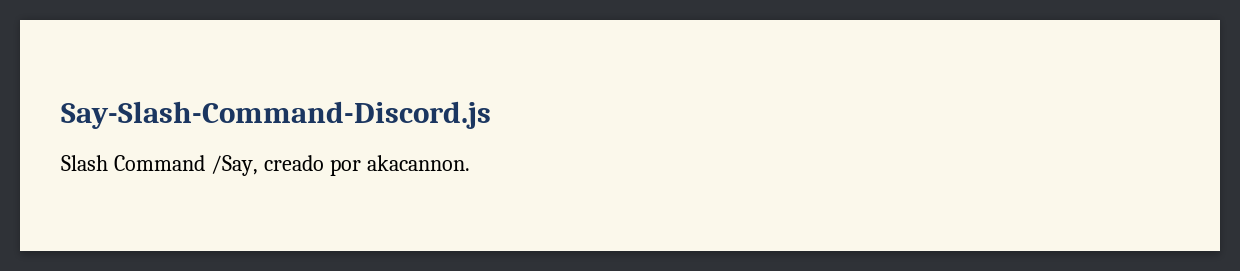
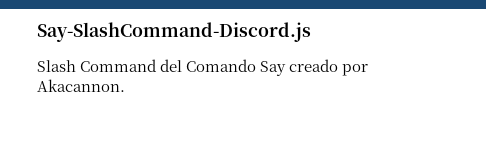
- Say-Slash-Command-Discord.js
+ Say-SlashCommand-Discord.js
- Slash Command /Say, creado por akacannon.
+ Slash Command del Comando Say creado por Akacannon.

